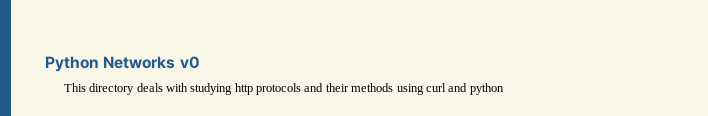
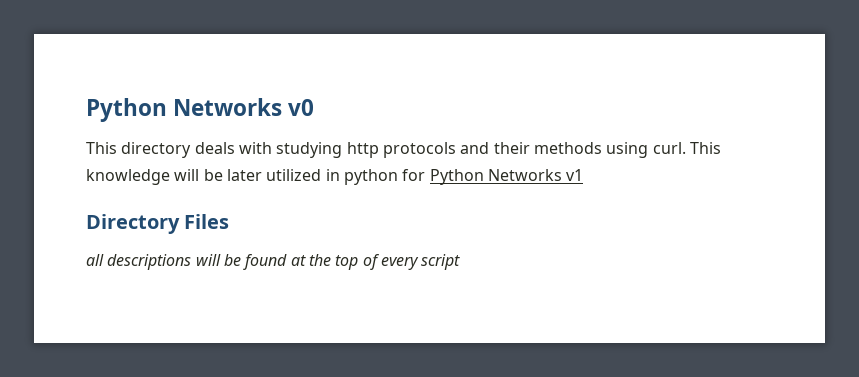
- This directory deals with studying http protocols and their methods using curl and python
+ This directory deals with studying http protocols and their methods using curl. This knowledge will be later utilized in python for Python Networks v1
+ Directory Files
+ all descriptions will be found at the top of every script

